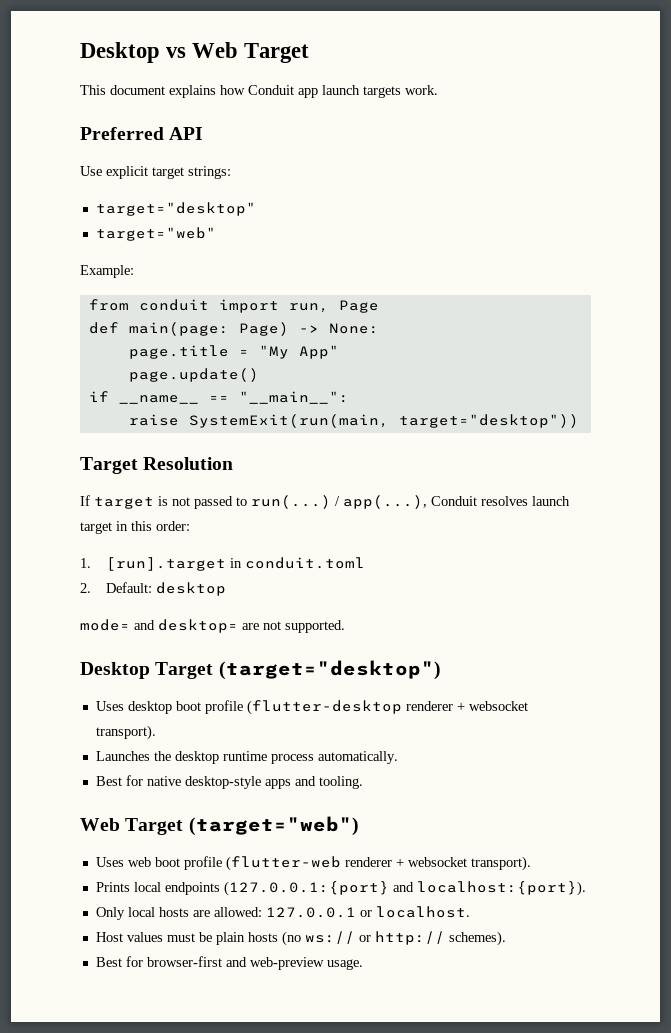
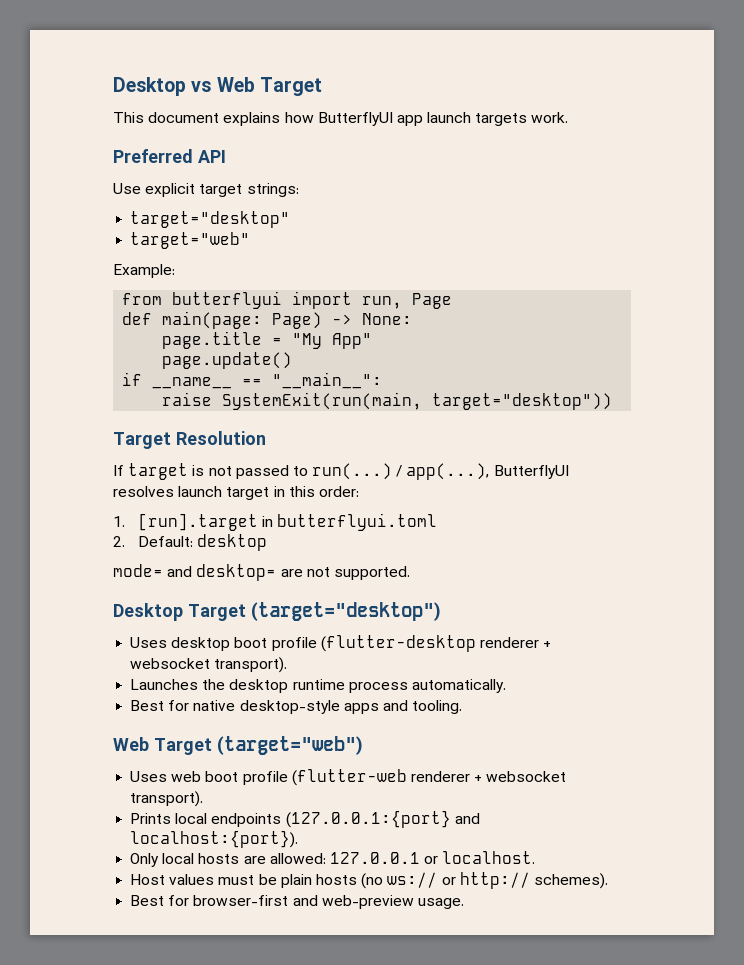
- This document explains how Conduit app launch targets work.
+ This document explains how ButterflyUI app launch targets work.
- from conduit import run, Page
+ from butterflyui import run, Page
- / app(...), Conduit resolves launch target in this order:
+ / app(...), ButterflyUI resolves launch target in this order:
- 1. [run].target in conduit.toml
+ 1. [run].target in butterflyui.toml

